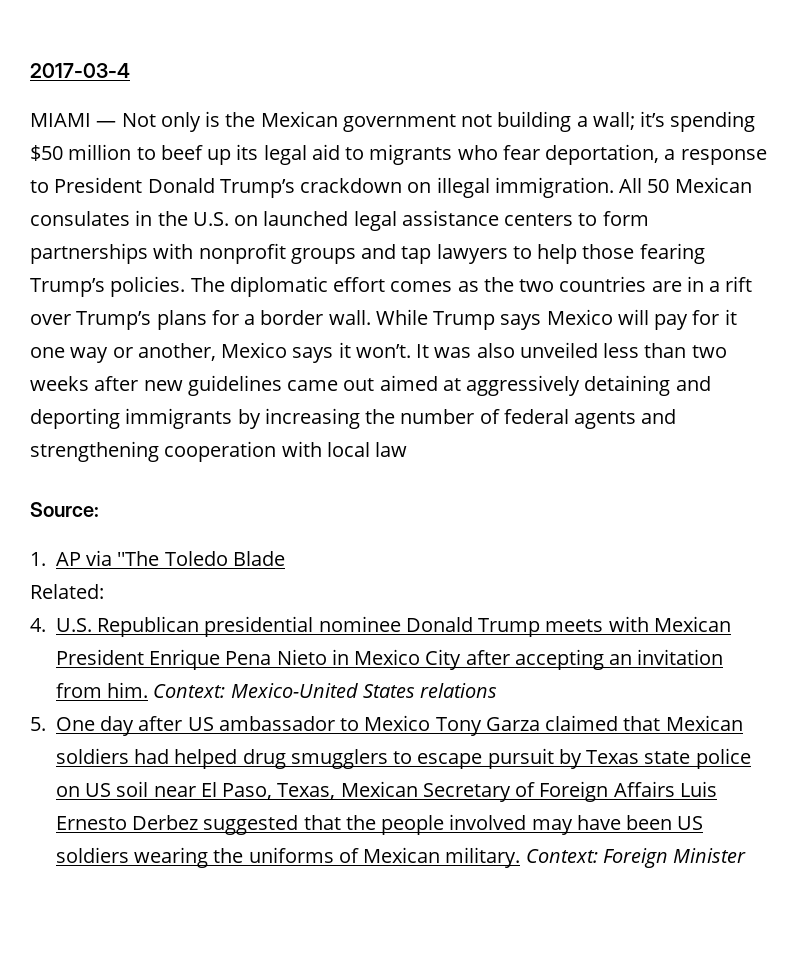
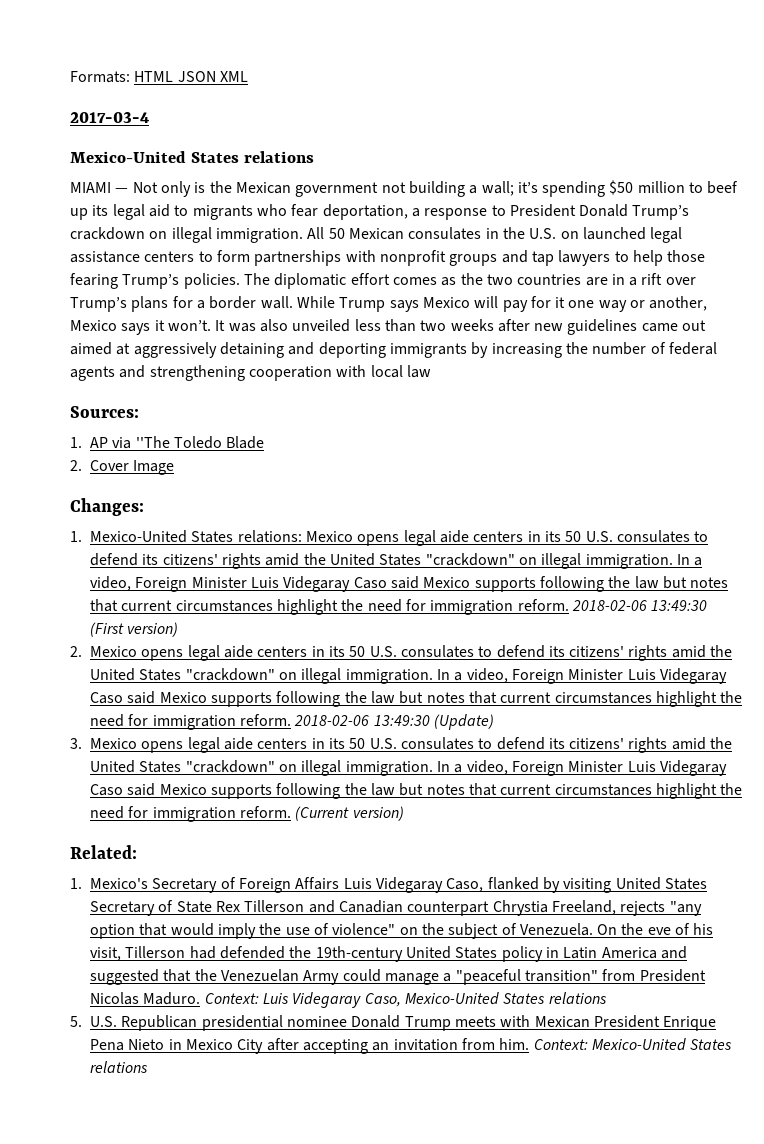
+ Formats: HTML JSON XML
  2017-03-4
+ Mexico-United States relations
- Source:
+ Sources:
+ 2. Cover Image
+ Changes:
+ 1. Mexico-United States relations: Mexico opens legal aide centers in its 50 U.S. consulates to defend its citizens' rights amid the United States "crackdown" on illegal immigration. In a video, Foreign Minister Luis Videgaray Caso said Mexico supports following the law but notes that current circumstances highlight the need for immigration reform. 2018-02-06 13:49:30 (First version)
+ 2. Mexico opens legal aide centers in its 50 U.S. consulates to defend its citizens' rights amid the United States "crackdown" on illegal immigration. In a video, Foreign Minister Luis Videgaray Caso said Mexico supports following the law but notes that current circumstances highlight the need for immigration reform. 2018-02-06 13:49:30 (Update)
+ 3. Mexico opens legal aide centers in its 50 U.S. consulates to defend its citizens' rights amid the United States "crackdown" on illegal immigration. In a video, Foreign Minister Luis Videgaray Caso said Mexico supports following the law but notes that current circumstances highlight the need for immigration reform. (Current version)
  Related:
- 4. U.S. Republican presidential nominee Donald Trump meets with Mexican President Enrique Pena Nieto in Mexico City after accepting an invitation from him.
+ 1. Mexico's Secretary of Foreign Affairs Luis Videgaray Caso, flanked by visiting United States Secretary of State Rex Tillerson and Canadian counterpart Chrystia Freeland, rejects "any option that would imply the use of violence" on the subject of Venezuela. On the eve of his visit, Tillerson had defended the 19th-century United States policy in Latin America and suggested that the Venezuelan Army could manage a "peaceful transition" from President Nicolas Maduro. Context: Luis Videgaray Caso, Mexico-United States relations
+ 5. U.S. Republican presidential nominee Donald Trump meets with Mexican President Enrique Pena Nieto in Mexico City after accepting an invitation from him.
- 5. One day after US ambassador to Mexico Tony Garza claimed that Mexican soldiers had helped drug smugglers to escape pursuit by Texas state police on US soil near El Paso, Texas, Mexican Secretary of Foreign Affairs Luis Ernesto Derbez suggested that the people involved may have been US soldiers wearing the uniforms of Mexican military. Context: Foreign Minister

